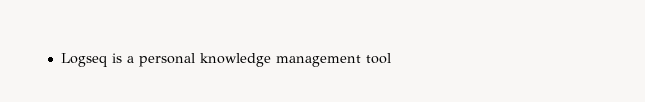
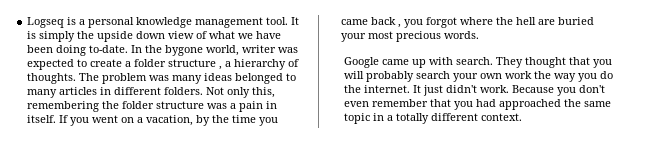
- Logseq is a personal knowledge management tool
+ Logseq is a personal knowledge management tool. It is simply the upside down view of what we have been doing to-date. In the bygone world, writer was expected to create a folder structure , a hierarchy of thoughts. The problem was many ideas belonged to many articles in different folders. Not only this, remembering the folder structure was a pain in itself. If you went on a vacation, by the time you came back , you forgot where the hell are buried your most precious words.
+ Google came up with search. They thought that you will probably search your own work the way you do the internet. It just didn't work. Because you don't even remember that you had approached the same topic in a totally different context.

